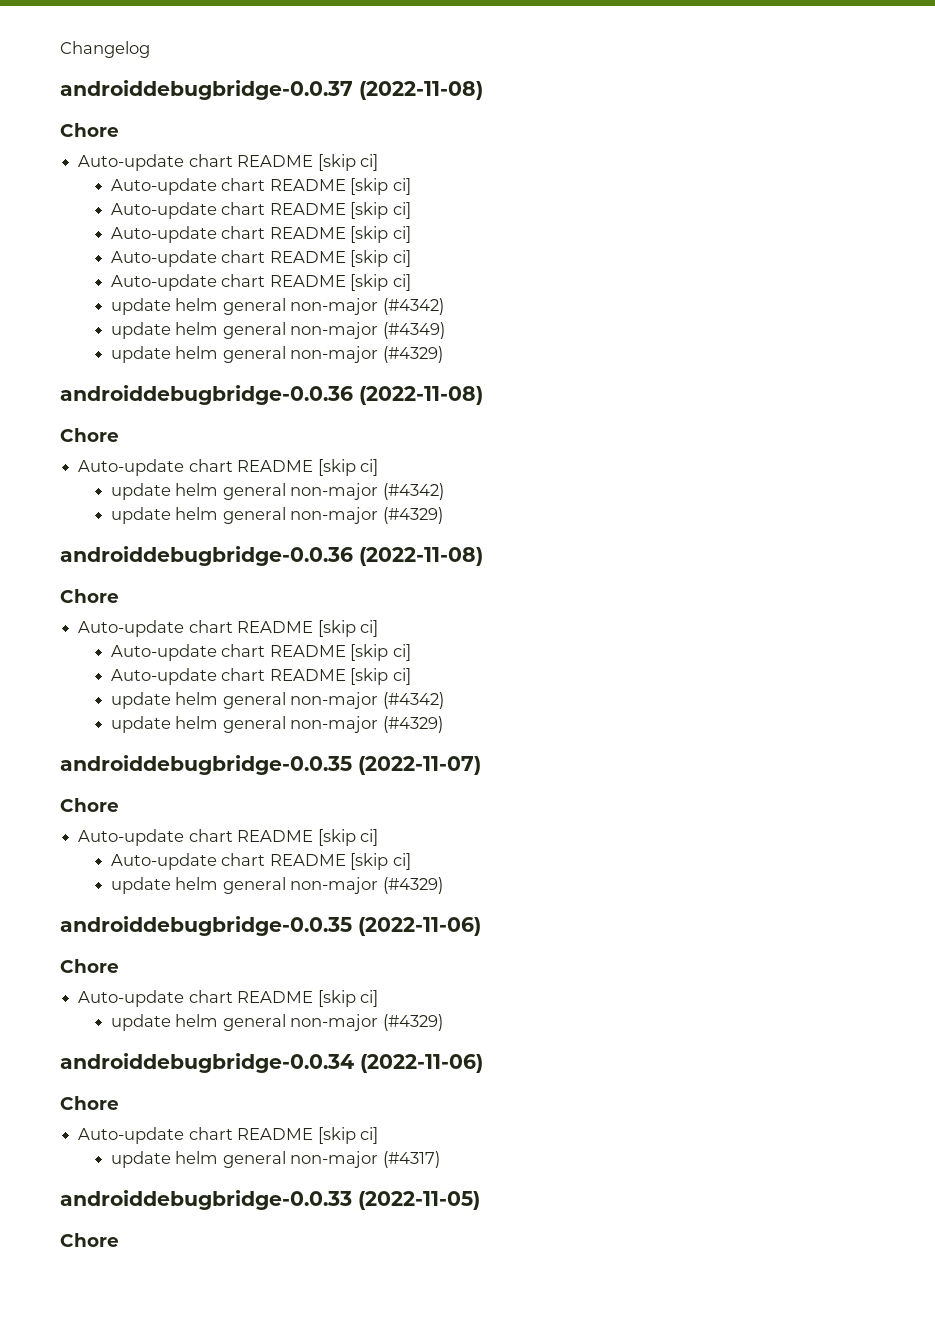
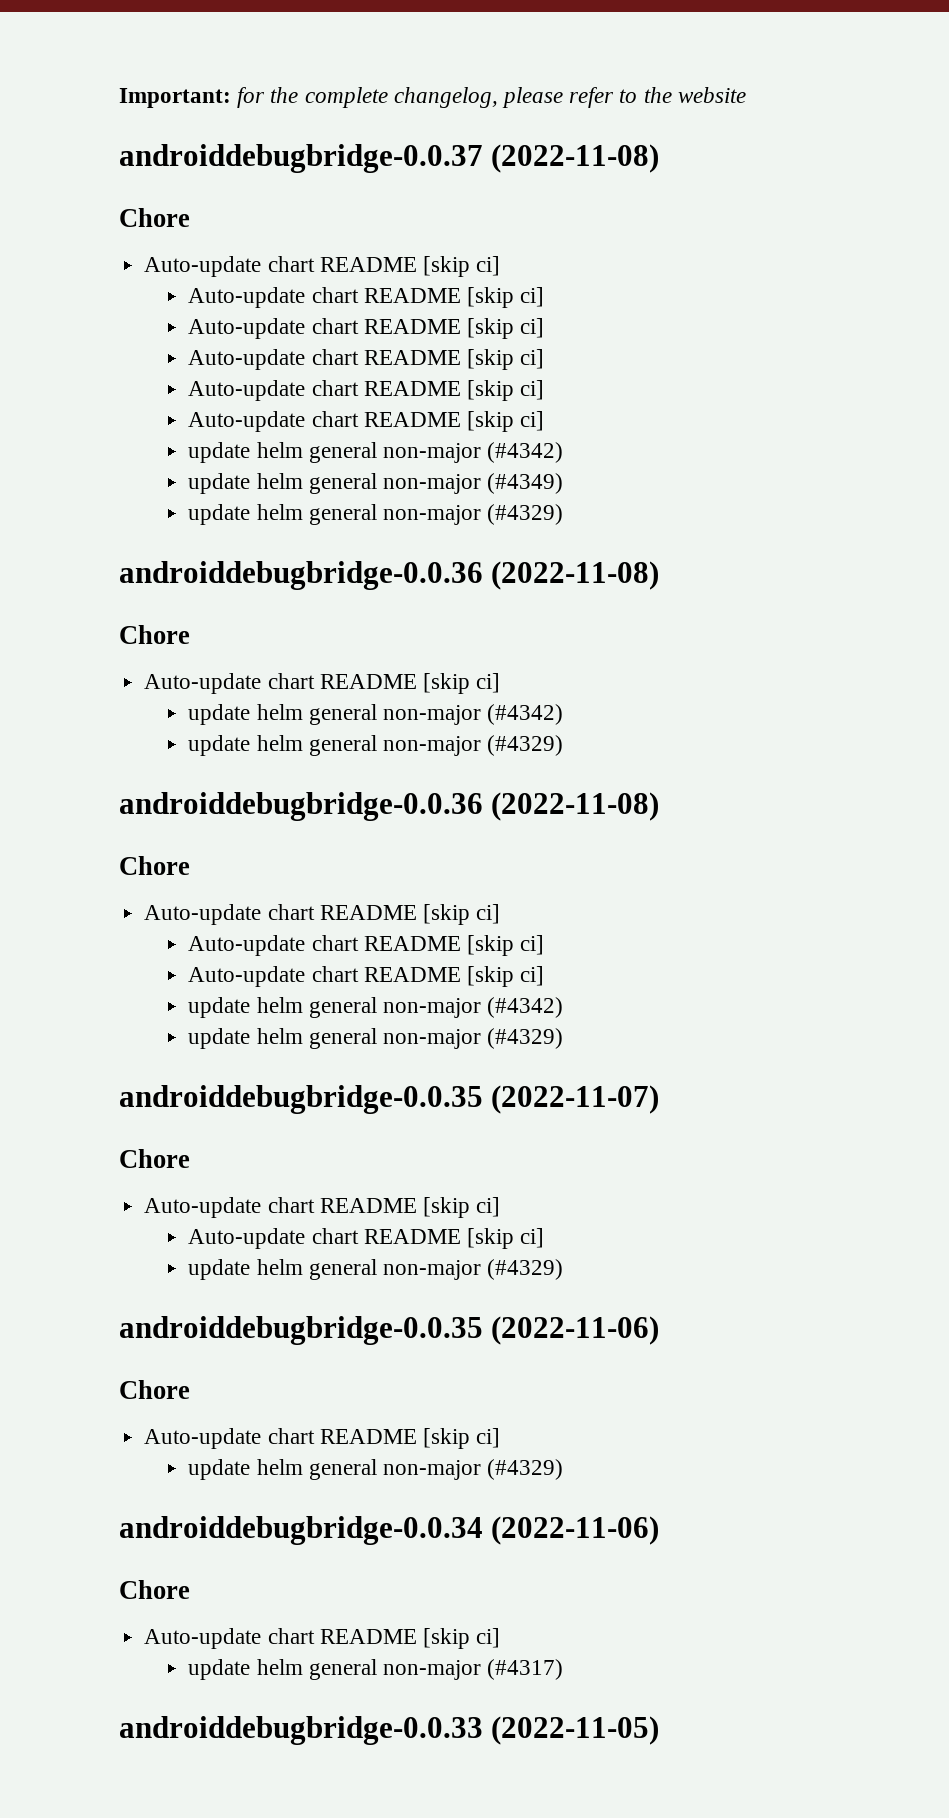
- Changelog
+ Important: for the complete changelog, please refer to the website
  androiddebugbridge-0.0.33 (2022-11-05)
- Chore

